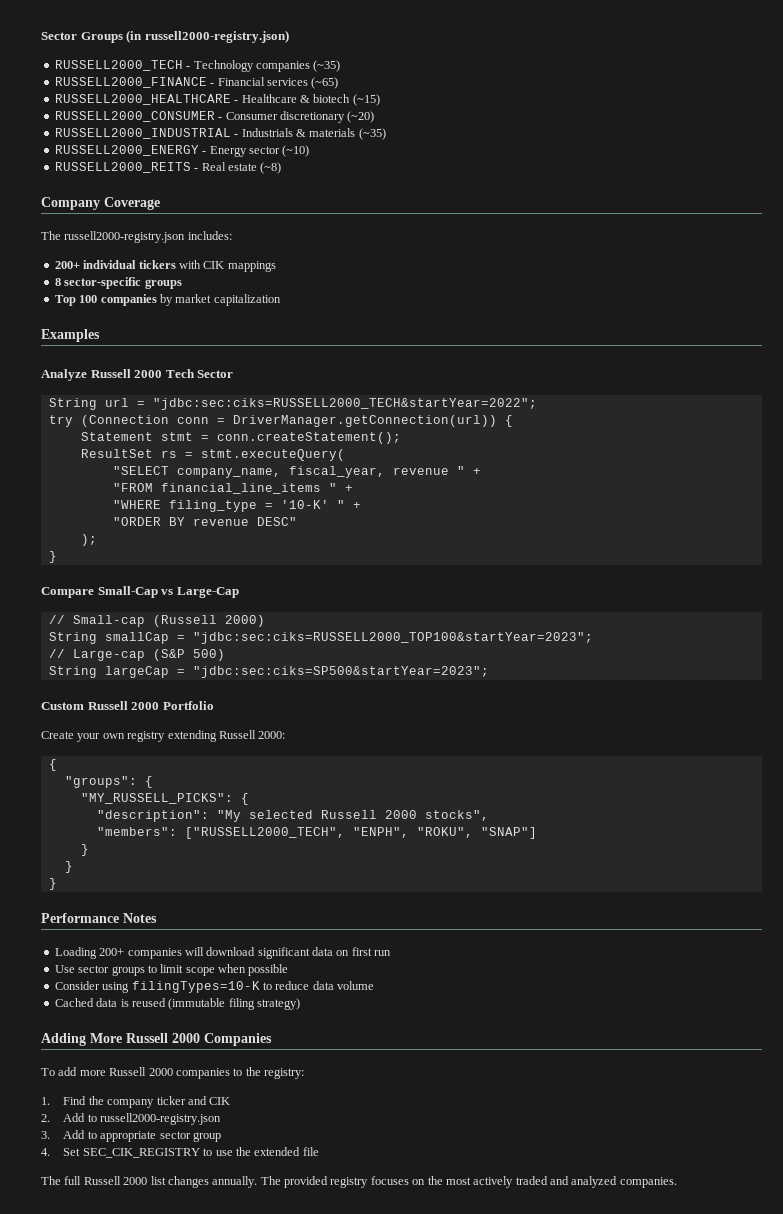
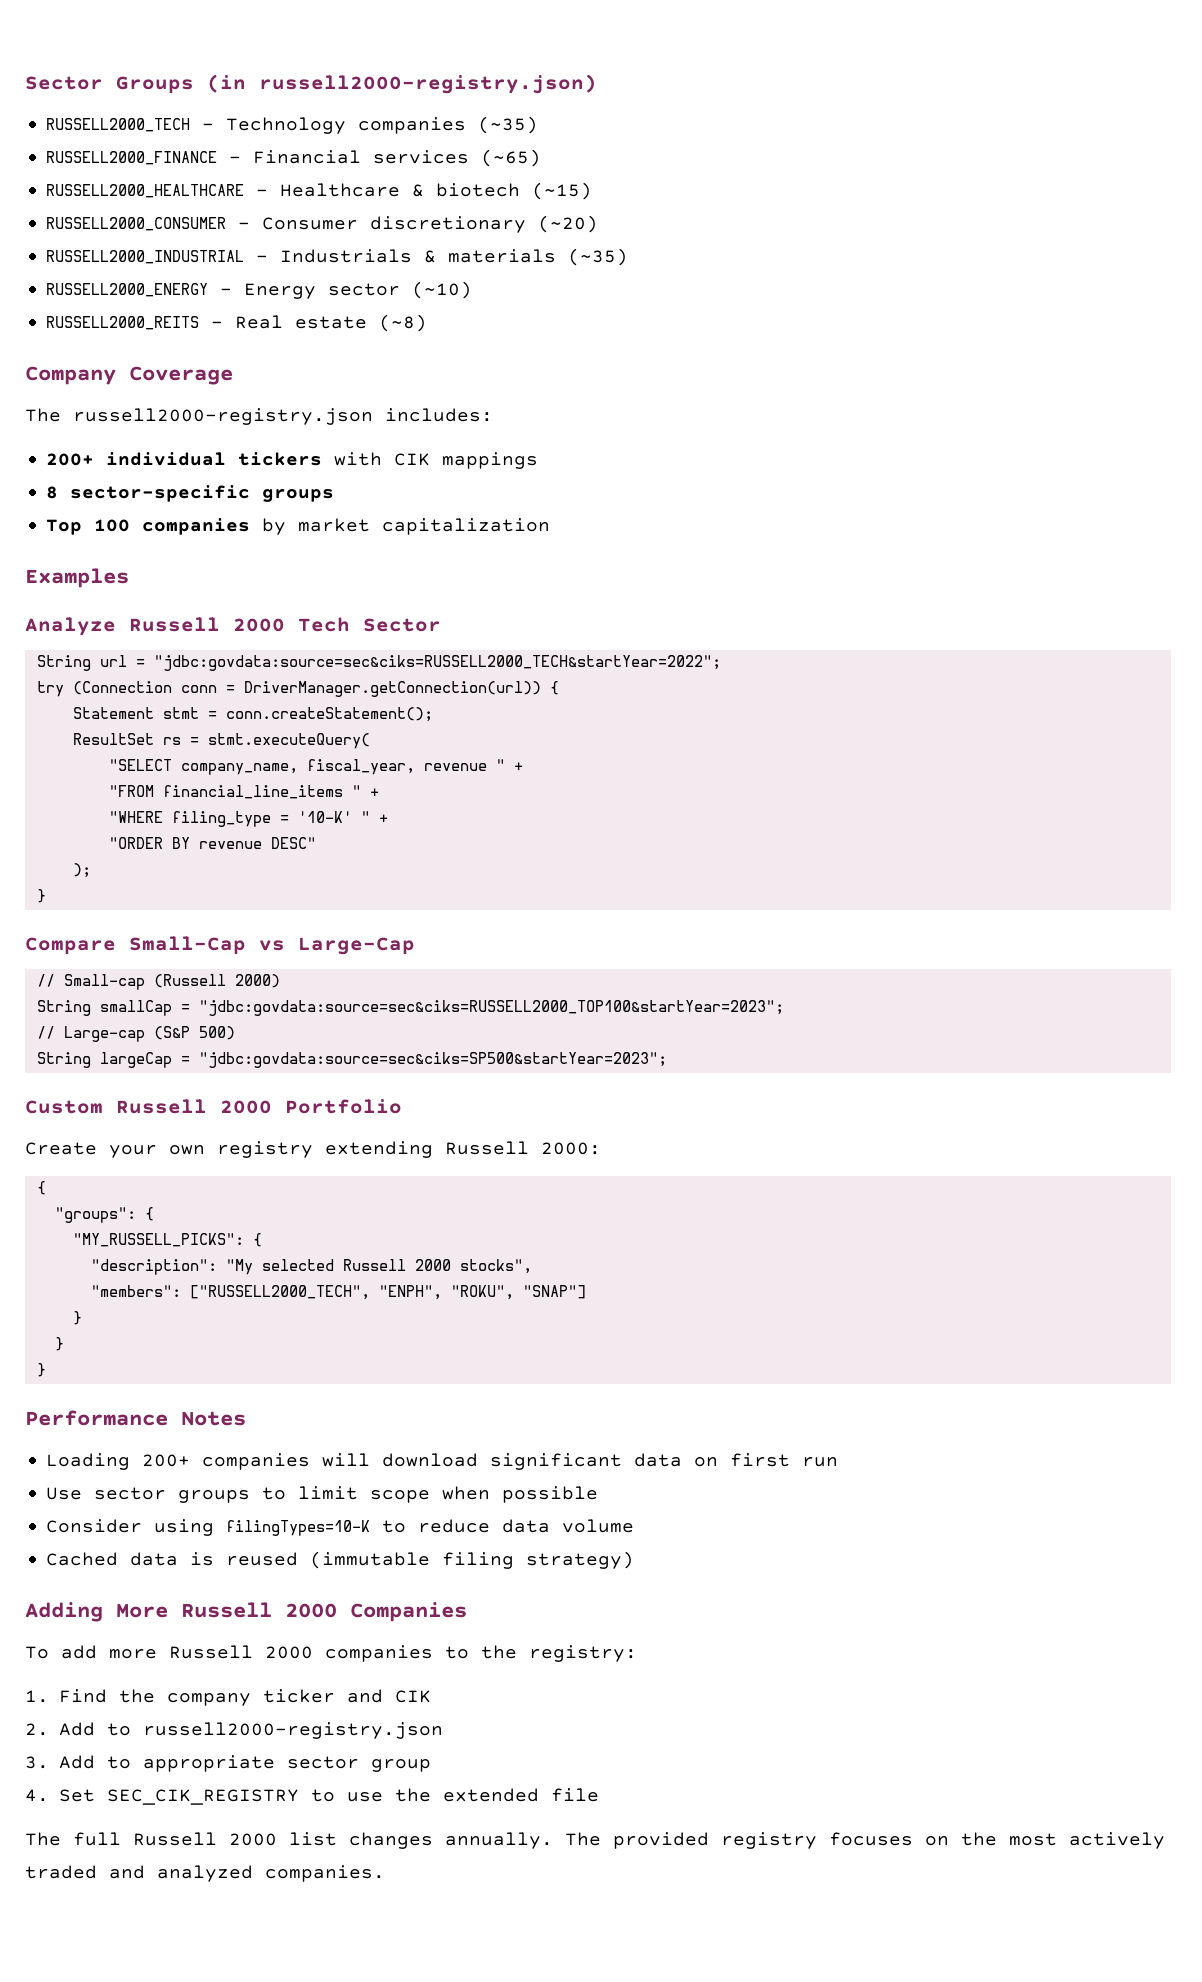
- String url = "jdbc:sec:ciks=RUSSELL2000_TECH&startYear=2022";
+ String url = "jdbc:govdata:source=sec&ciks=RUSSELL2000_TECH&startYear=2022";
- String smallCap = "jdbc:sec:ciks=RUSSELL2000_TOP100&startYear=2023";
+ String smallCap = "jdbc:govdata:source=sec&ciks=RUSSELL2000_TOP100&startYear=2023";
- String largeCap = "jdbc:sec:ciks=SP500&startYear=2023";
+ String largeCap = "jdbc:govdata:source=sec&ciks=SP500&startYear=2023";

